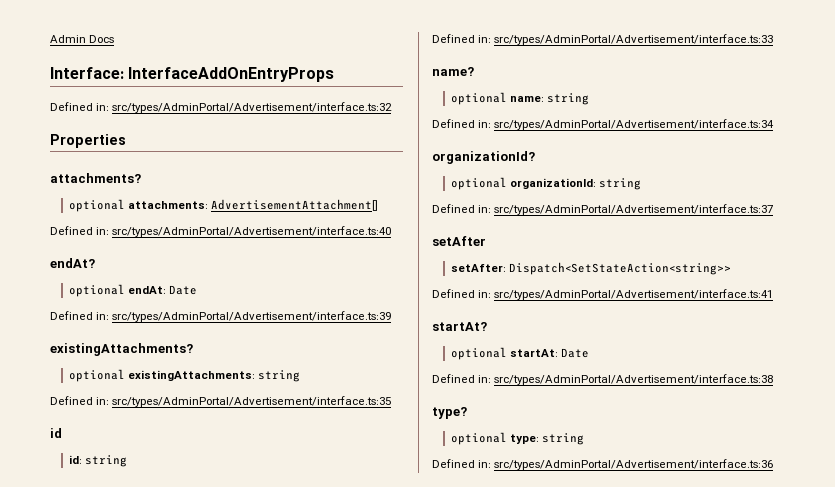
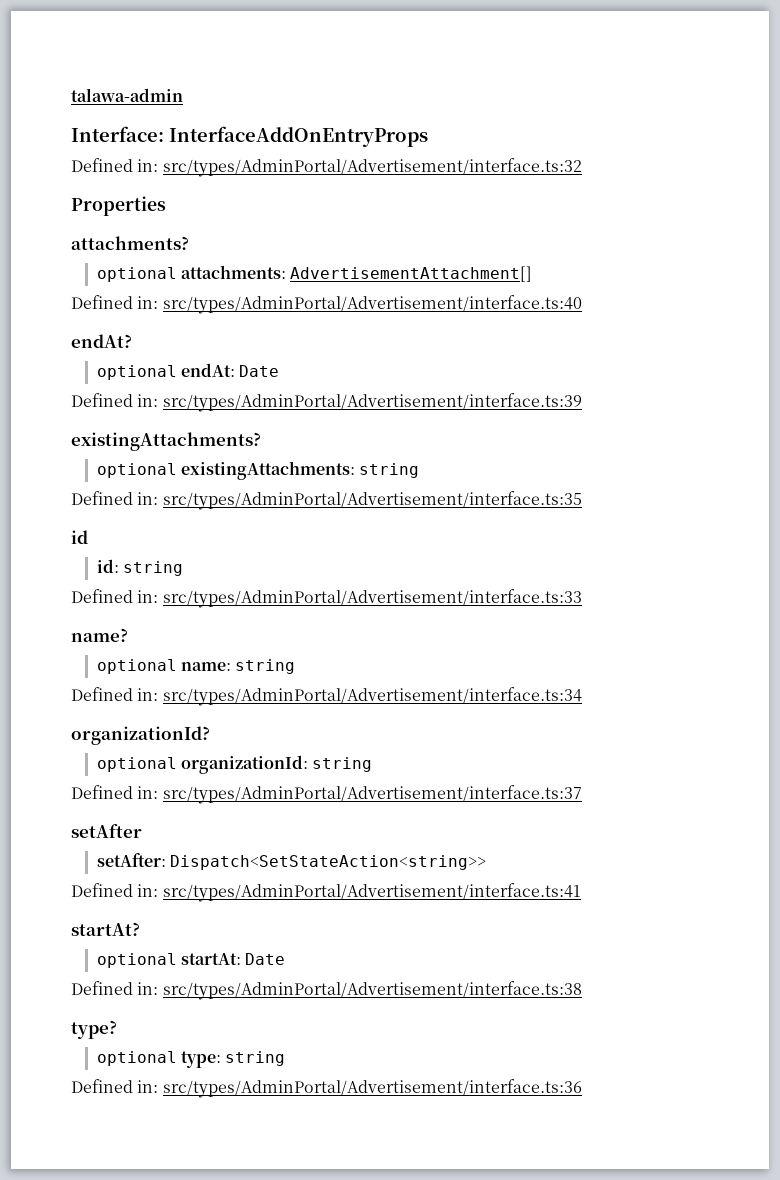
- Admin Docs
+ talawa-admin

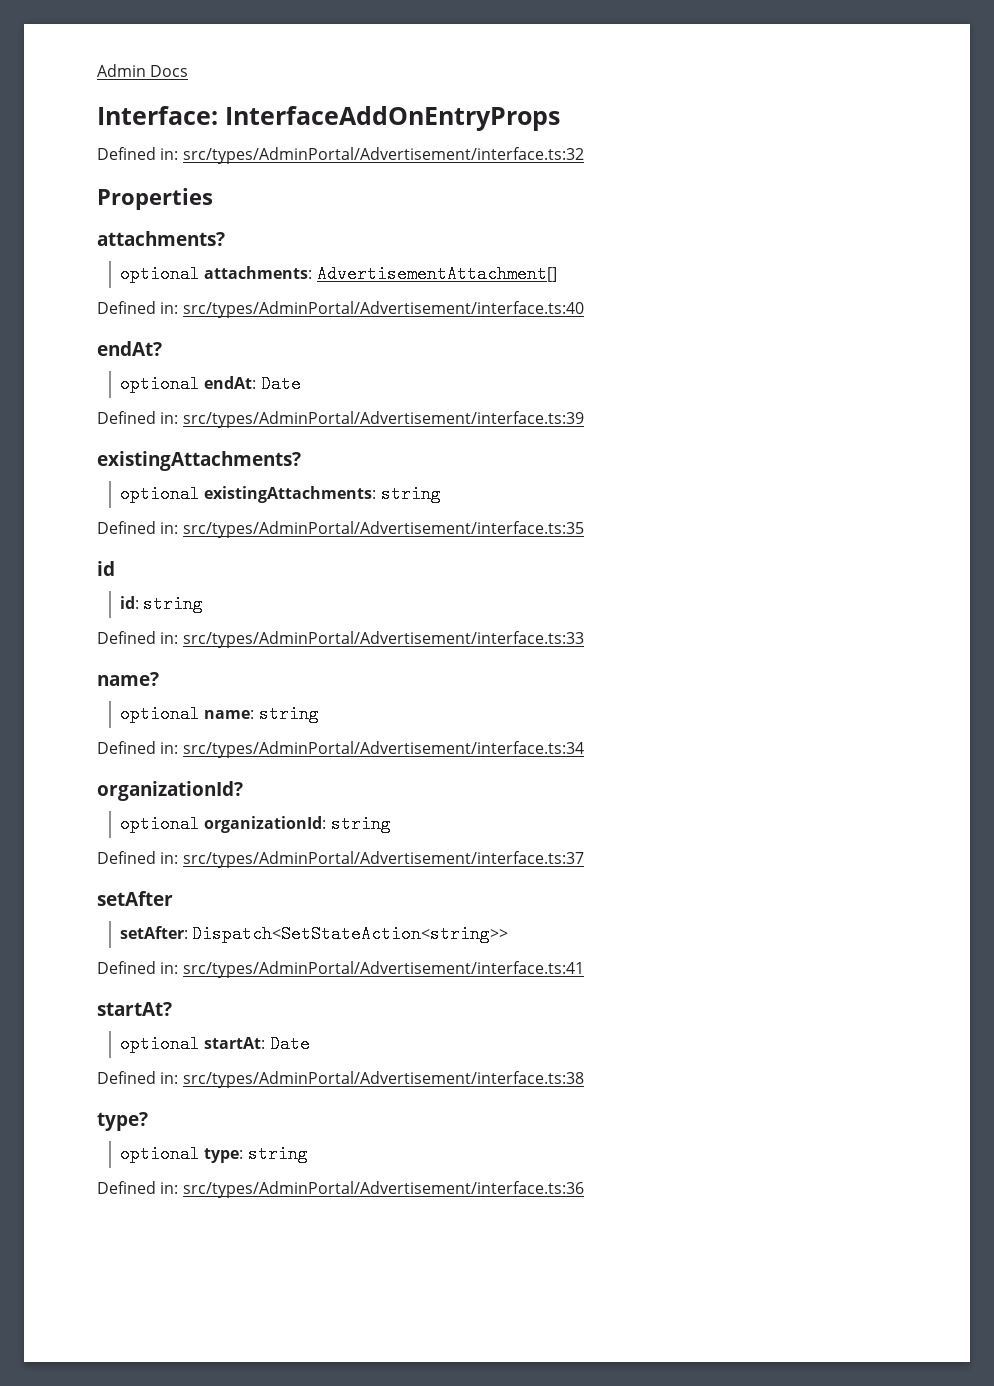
- talawa-admin
+ Admin Docs

